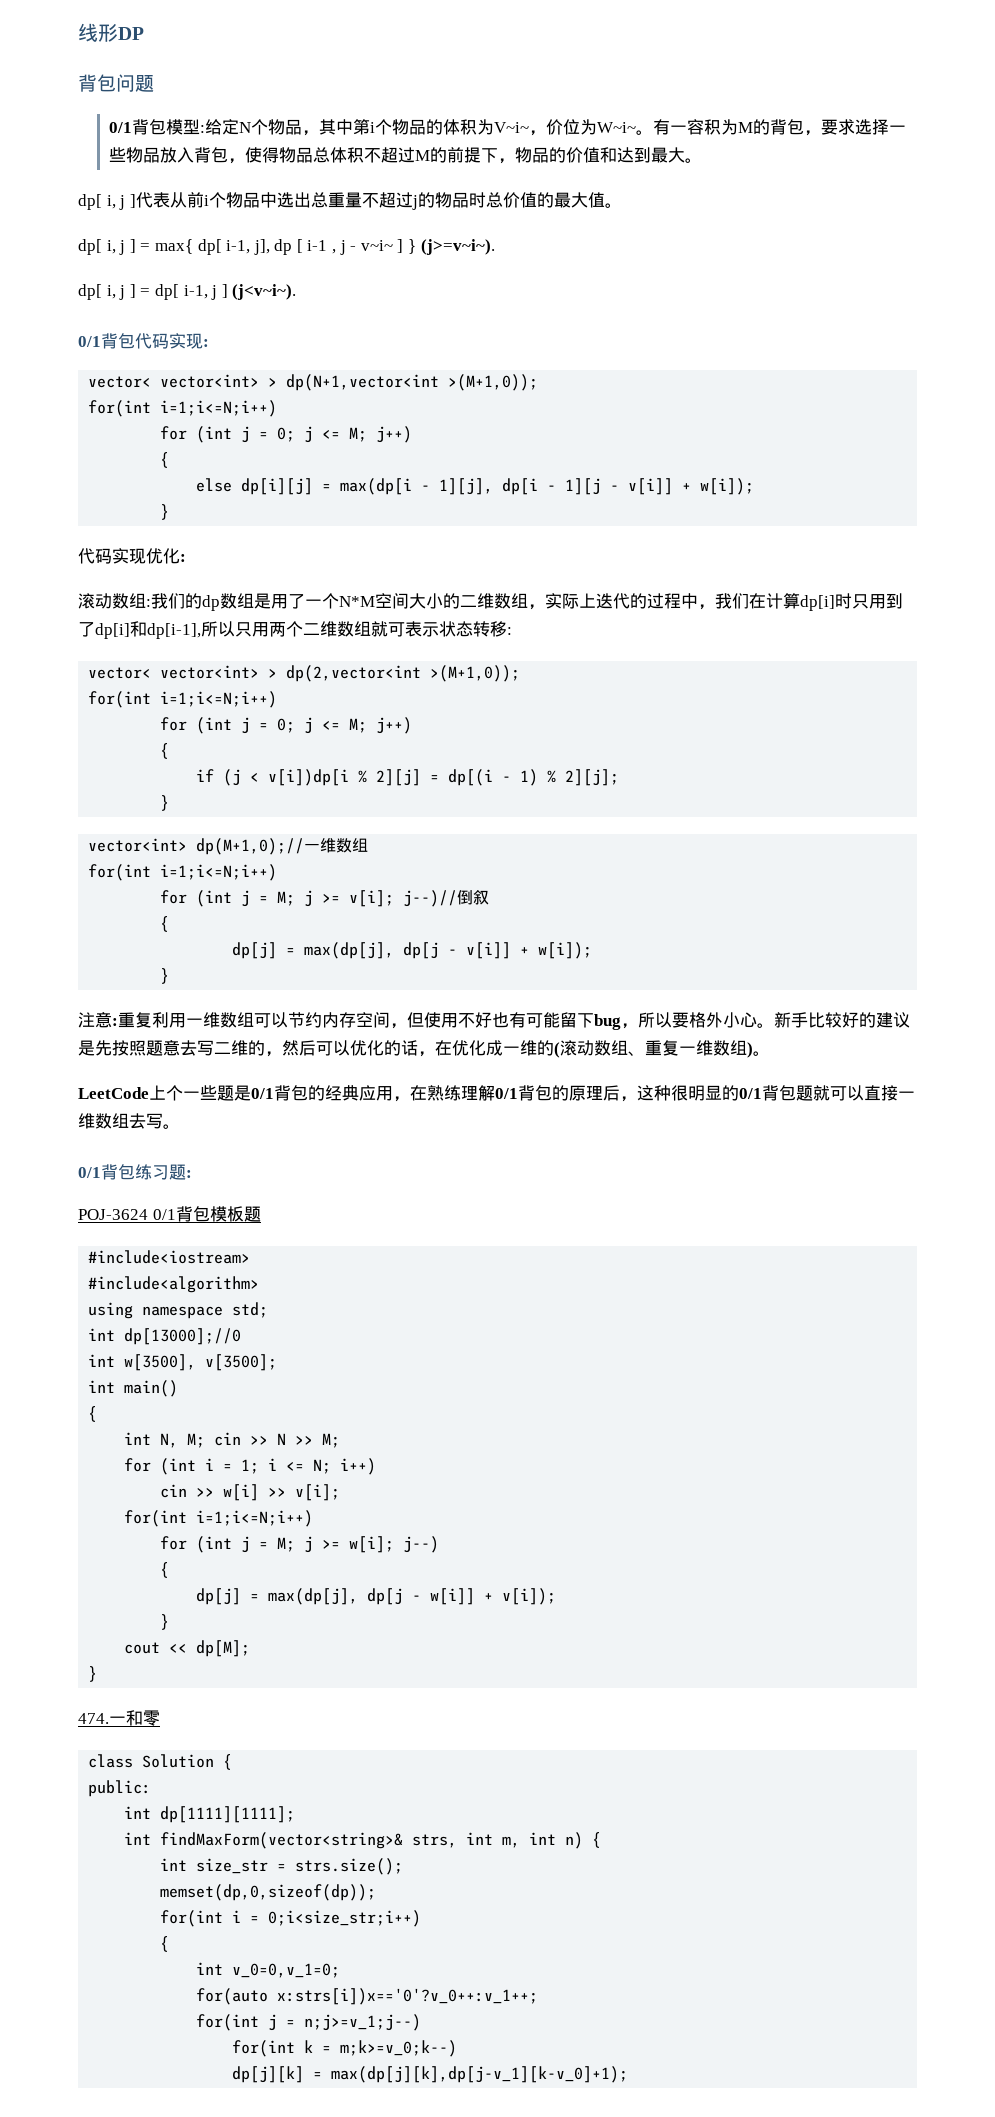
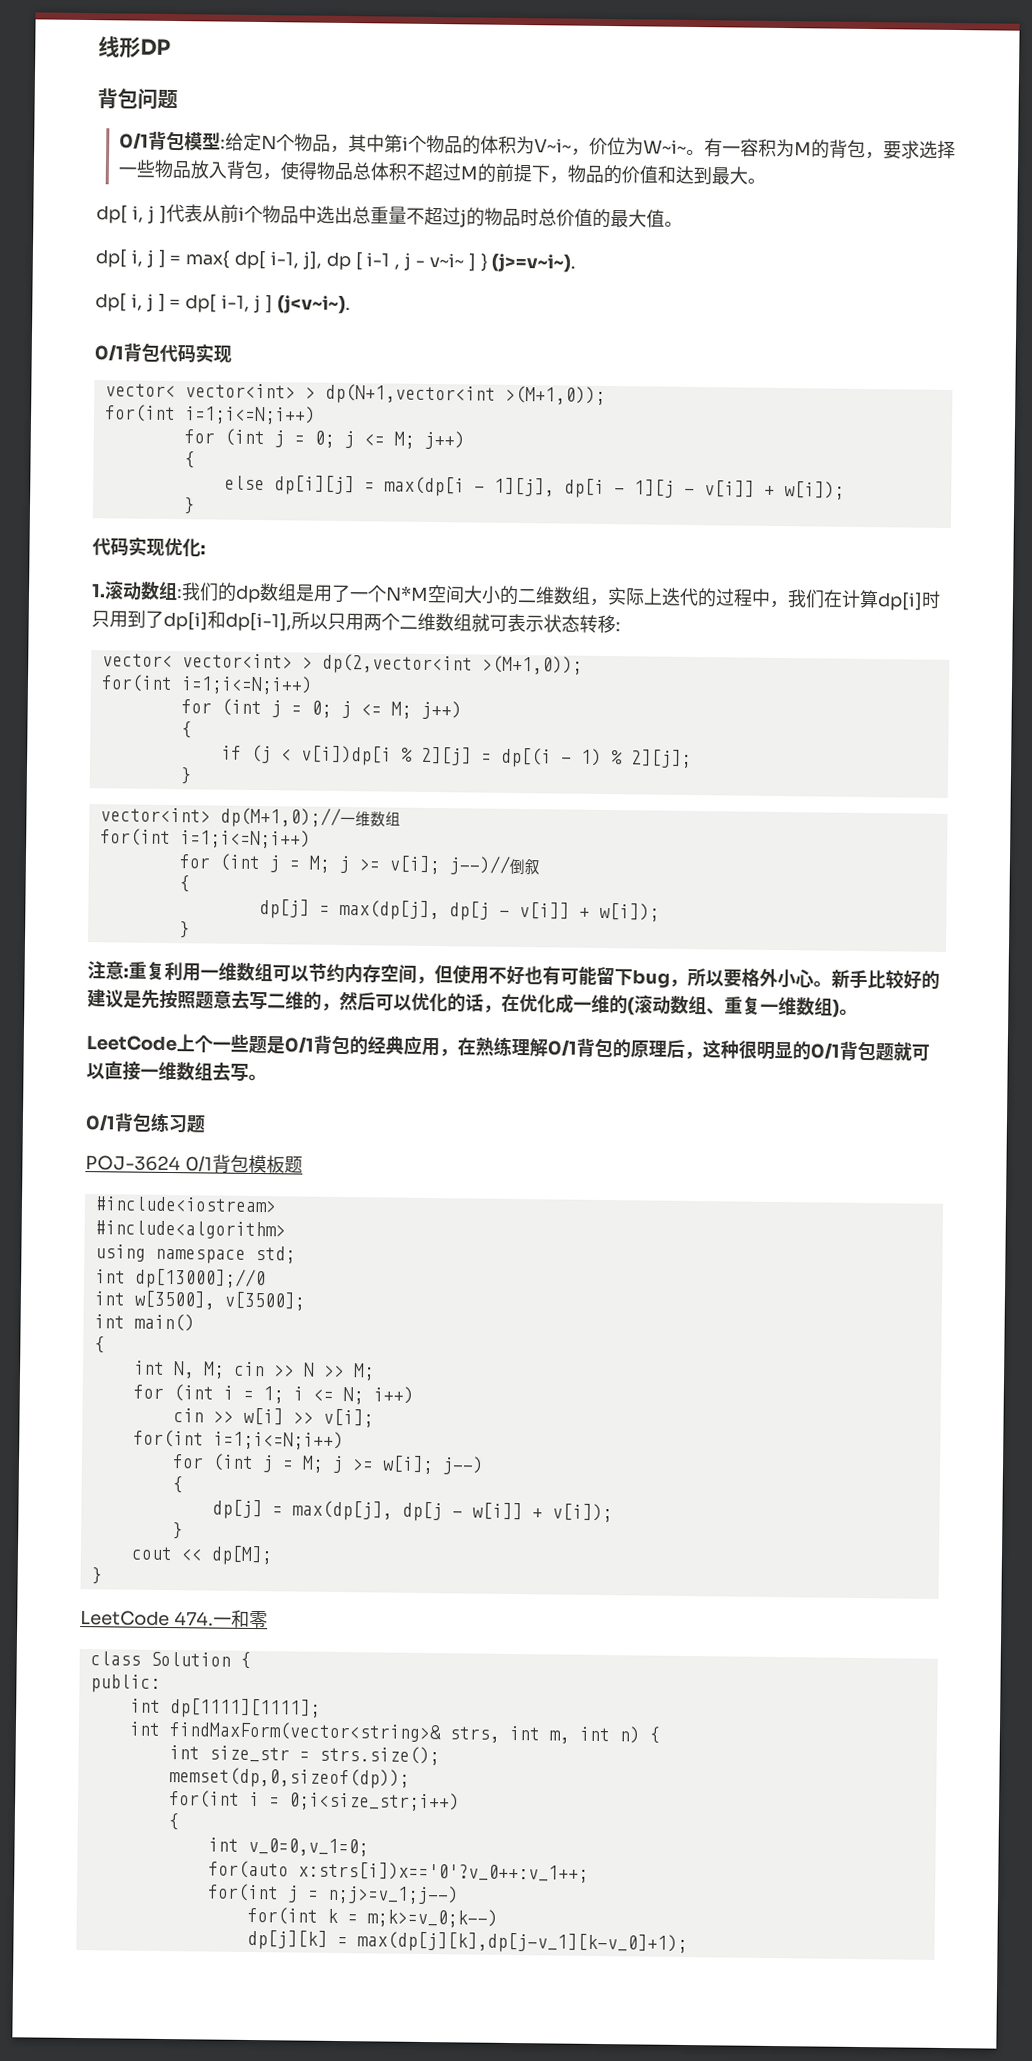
- 0/1背包代码实现:
+ 0/1背包代码实现
- 滚动数组:我们的dp数组是用了一个N*M空间大小的二维数组，实际上迭代的过程中，我们在计算dp[i]时只用到了dp[i]和dp[i-1],所以只用两个二维数组就可表示状态转移:
+ 1.滚动数组:我们的dp数组是用了一个N*M空间大小的二维数组，实际上迭代的过程中，我们在计算dp[i]时只用到了dp[i]和dp[i-1],所以只用两个二维数组就可表示状态转移:
- 0/1背包练习题:
+ 0/1背包练习题
- 474.一和零
+ LeetCode 474.一和零

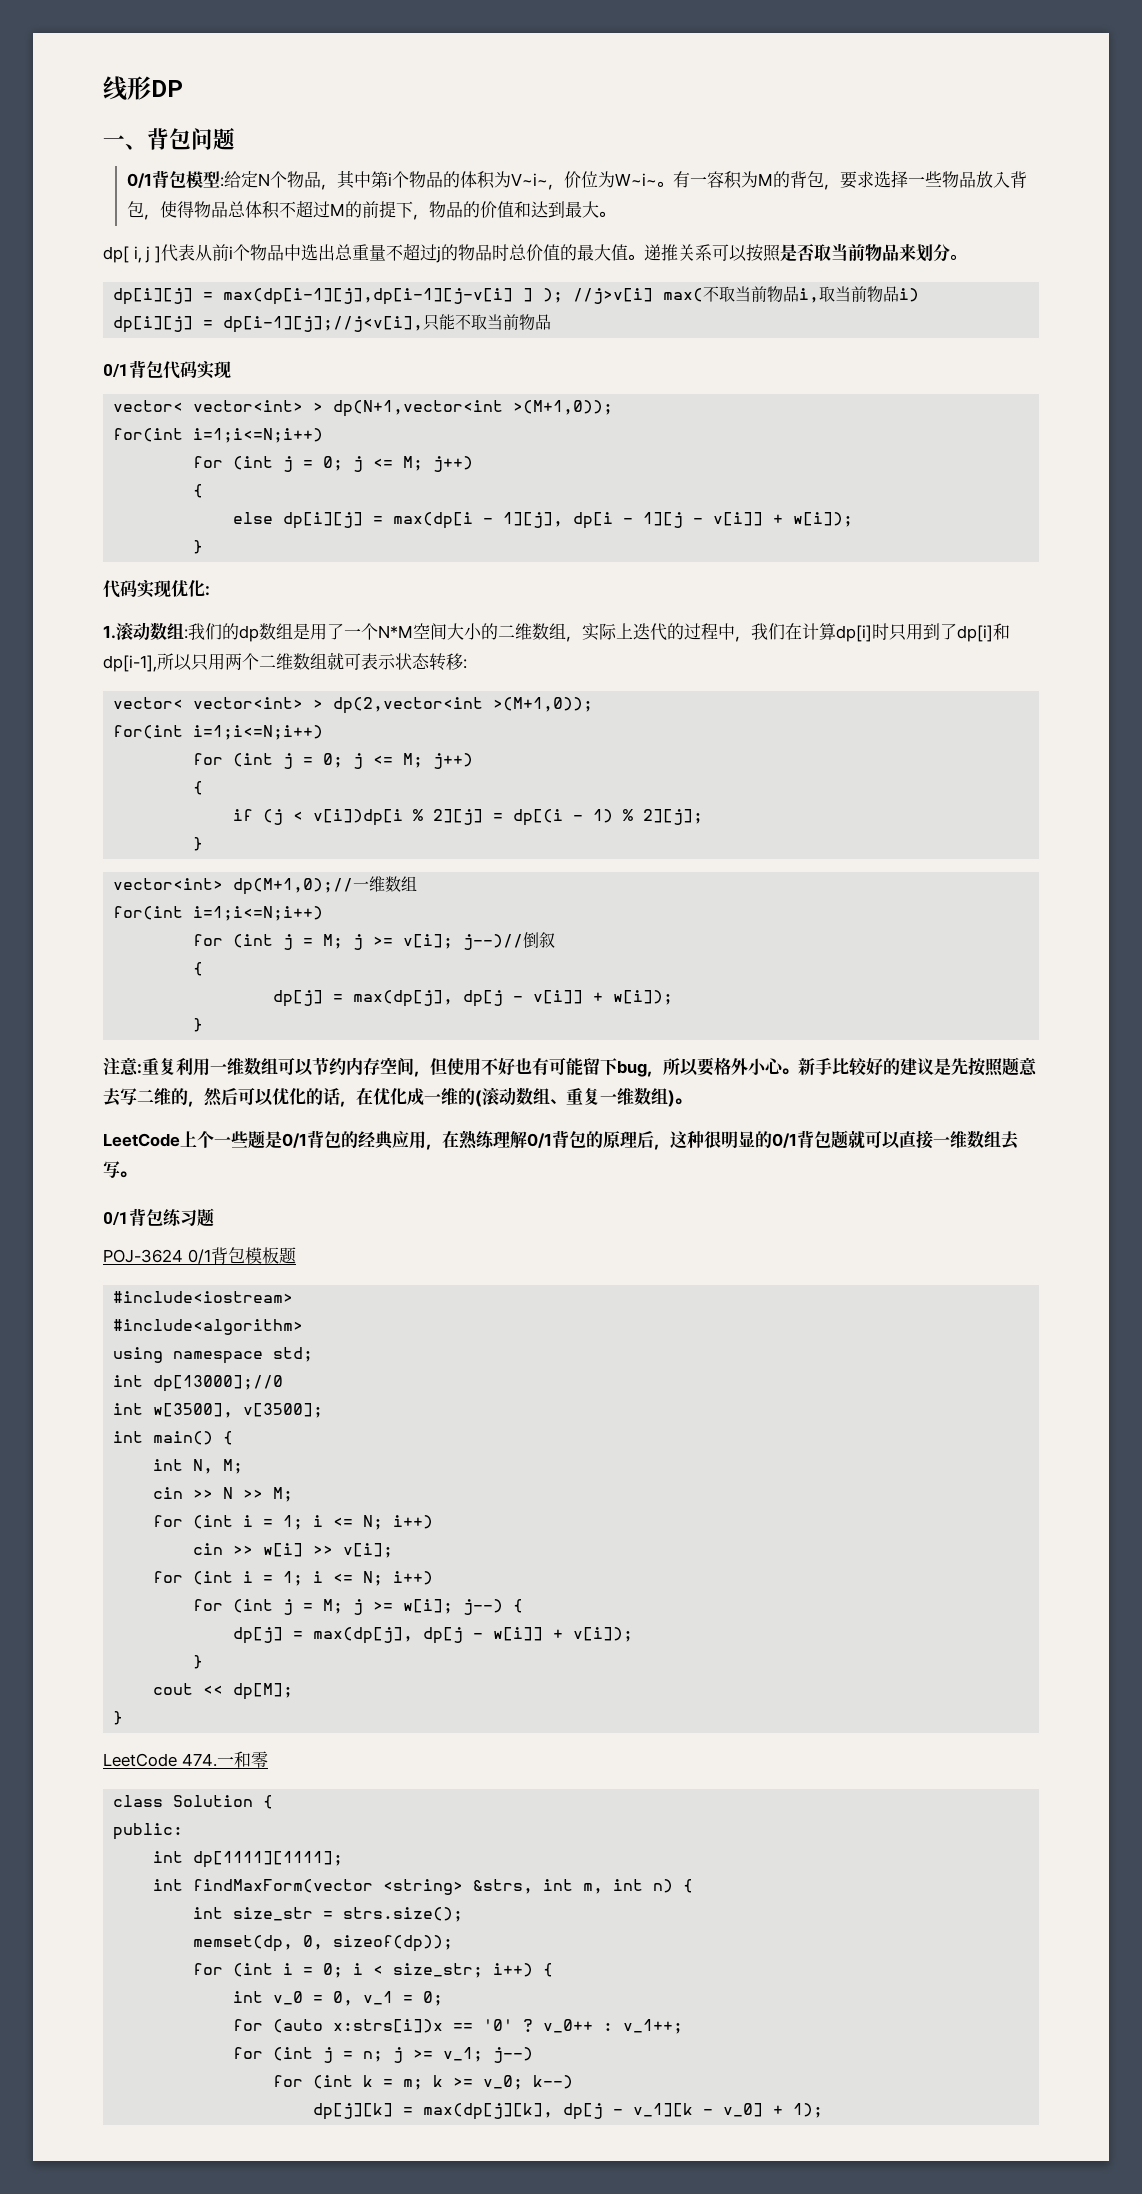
- 背包问题
+ 一、背包问题
- dp[ i, j ]代表从前i个物品中选出总重量不超过j的物品时总价值的最大值。
- dp[ i, j ] = max{ dp[ i-1, j], dp [ i-1 , j - v~i~ ] } (j>=v~i~).
- dp[ i, j ] = dp[ i-1, j ] (j<v~i~).
+ dp[ i, j ]代表从前i个物品中选出总重量不超过j的物品时总价值的最大值。递推关系可以按照是否取当前物品来划分。
+ dp[i][j] = max(dp[i-1][j],dp[i-1][j-v[i] ] ); //j>v[i] max(不取当前物品i,取当前物品i)
+ dp[i][j] = dp[i-1][j];//j<v[i],只能不取当前物品
- int main()
- {
+ int main() {
- int N, M; cin >> N >> M;
+ int N, M;
+ cin >> N >> M;
  cin >> w[i] >> v[i];
- for(int i=1;i<=N;i++)
+ for (int i = 1; i <= N; i++)
- for (int j = M; j >= w[i]; j--)
- {
+ for (int j = M; j >= w[i]; j--) {
- int findMaxForm(vector<string>& strs, int m, int n) {
+ int findMaxForm(vector <string> &strs, int m, int n) {
- memset(dp,0,sizeof(dp));
- for(int i = 0;i<size_str;i++)
- {
- int v_0=0,v_1=0;
- for(auto x:strs[i])x=='0'?v_0++:v_1++;
- for(int j = n;j>=v_1;j--)
- for(int k = m;k>=v_0;k--)
- dp[j][k] = max(dp[j][k],dp[j-v_1][k-v_0]+1);
+ memset(dp, 0, sizeof(dp));
+ for (int i = 0; i < size_str; i++) {
+ int v_0 = 0, v_1 = 0;
+ for (auto x:strs[i])x == '0' ? v_0++ : v_1++;
+ for (int j = n; j >= v_1; j--)
+ for (int k = m; k >= v_0; k--)
+ dp[j][k] = max(dp[j][k], dp[j - v_1][k - v_0] + 1);

